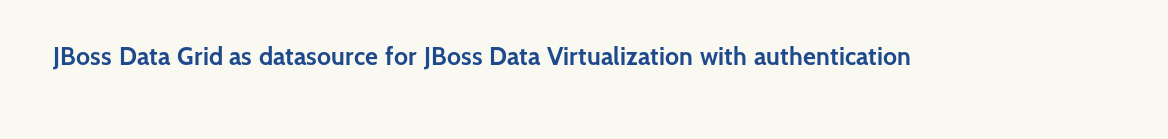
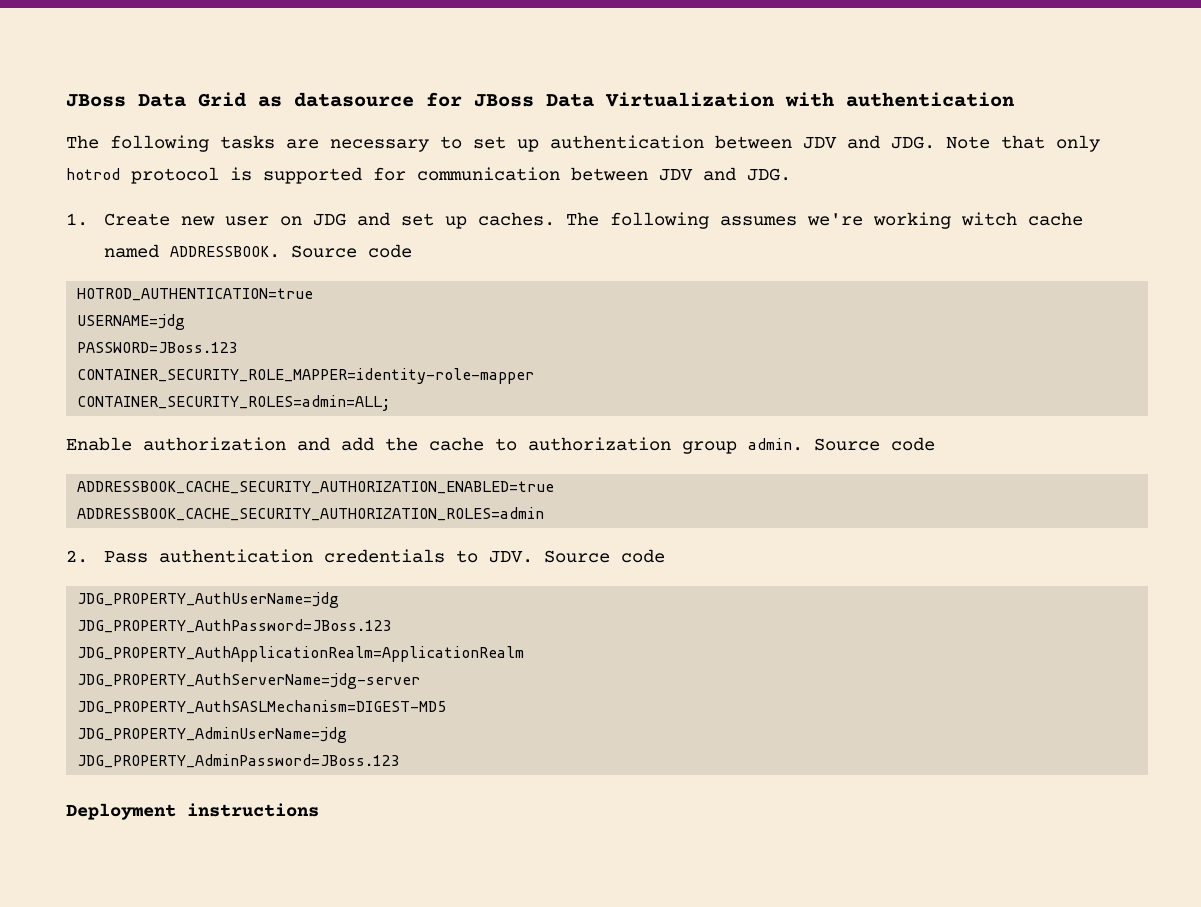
+ The following tasks are necessary to set up authentication between JDV and JDG. Note that only hotrod protocol is supported for communication between JDV and JDG.
+ 1. Create new user on JDG and set up caches. The following assumes we're working witch cache named ADDRESSBOOK. Source code
+ HOTROD_AUTHENTICATION=true
+ USERNAME=jdg
+ PASSWORD=JBoss.123
+ CONTAINER_SECURITY_ROLE_MAPPER=identity-role-mapper
+ CONTAINER_SECURITY_ROLES=admin=ALL;
+ Enable authorization and add the cache to authorization group admin. Source code
+ ADDRESSBOOK_CACHE_SECURITY_AUTHORIZATION_ENABLED=true
+ ADDRESSBOOK_CACHE_SECURITY_AUTHORIZATION_ROLES=admin
+ 2. Pass authentication credentials to JDV. Source code
+ JDG_PROPERTY_AuthUserName=jdg
+ JDG_PROPERTY_AuthPassword=JBoss.123
+ JDG_PROPERTY_AuthApplicationRealm=ApplicationRealm
+ JDG_PROPERTY_AuthServerName=jdg-server
+ JDG_PROPERTY_AuthSASLMechanism=DIGEST-MD5
+ JDG_PROPERTY_AdminUserName=jdg
+ JDG_PROPERTY_AdminPassword=JBoss.123
+ Deployment instructions

